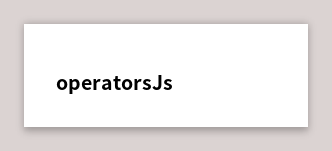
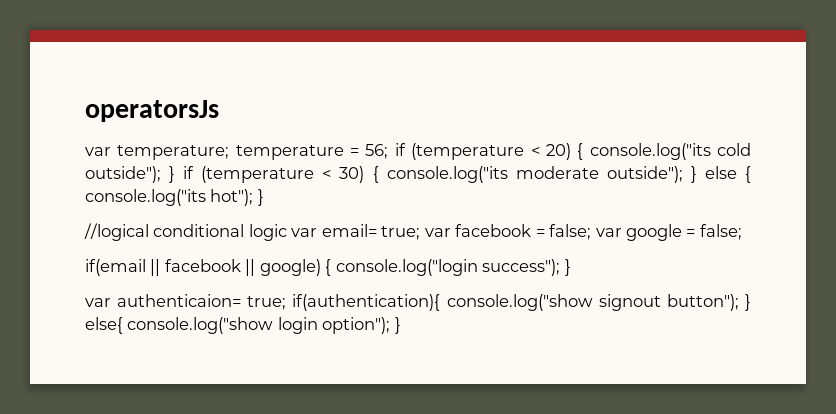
+ var temperature; temperature = 56; if (temperature < 20) { console.log("its cold outside"); } if (temperature < 30) { console.log("its moderate outside"); } else { console.log("its hot"); }
+ //logical conditional logic var email= true; var facebook = false; var google = false;
+ if(email || facebook || google) { console.log("login success"); }
+ var authenticaion= true; if(authentication){ console.log("show signout button"); } else{ console.log("show login option"); }

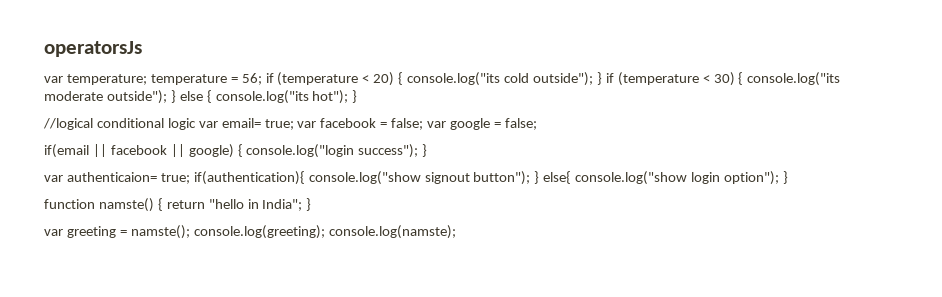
+ function namste() { return "hello in India"; }
+ var greeting = namste(); console.log(greeting); console.log(namste);

